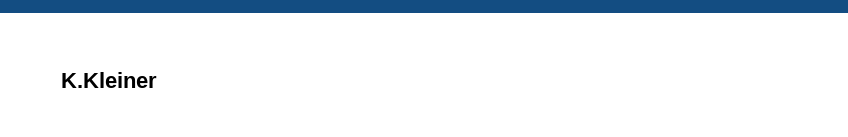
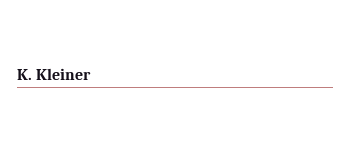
- K.Kleiner
+ K. Kleiner

